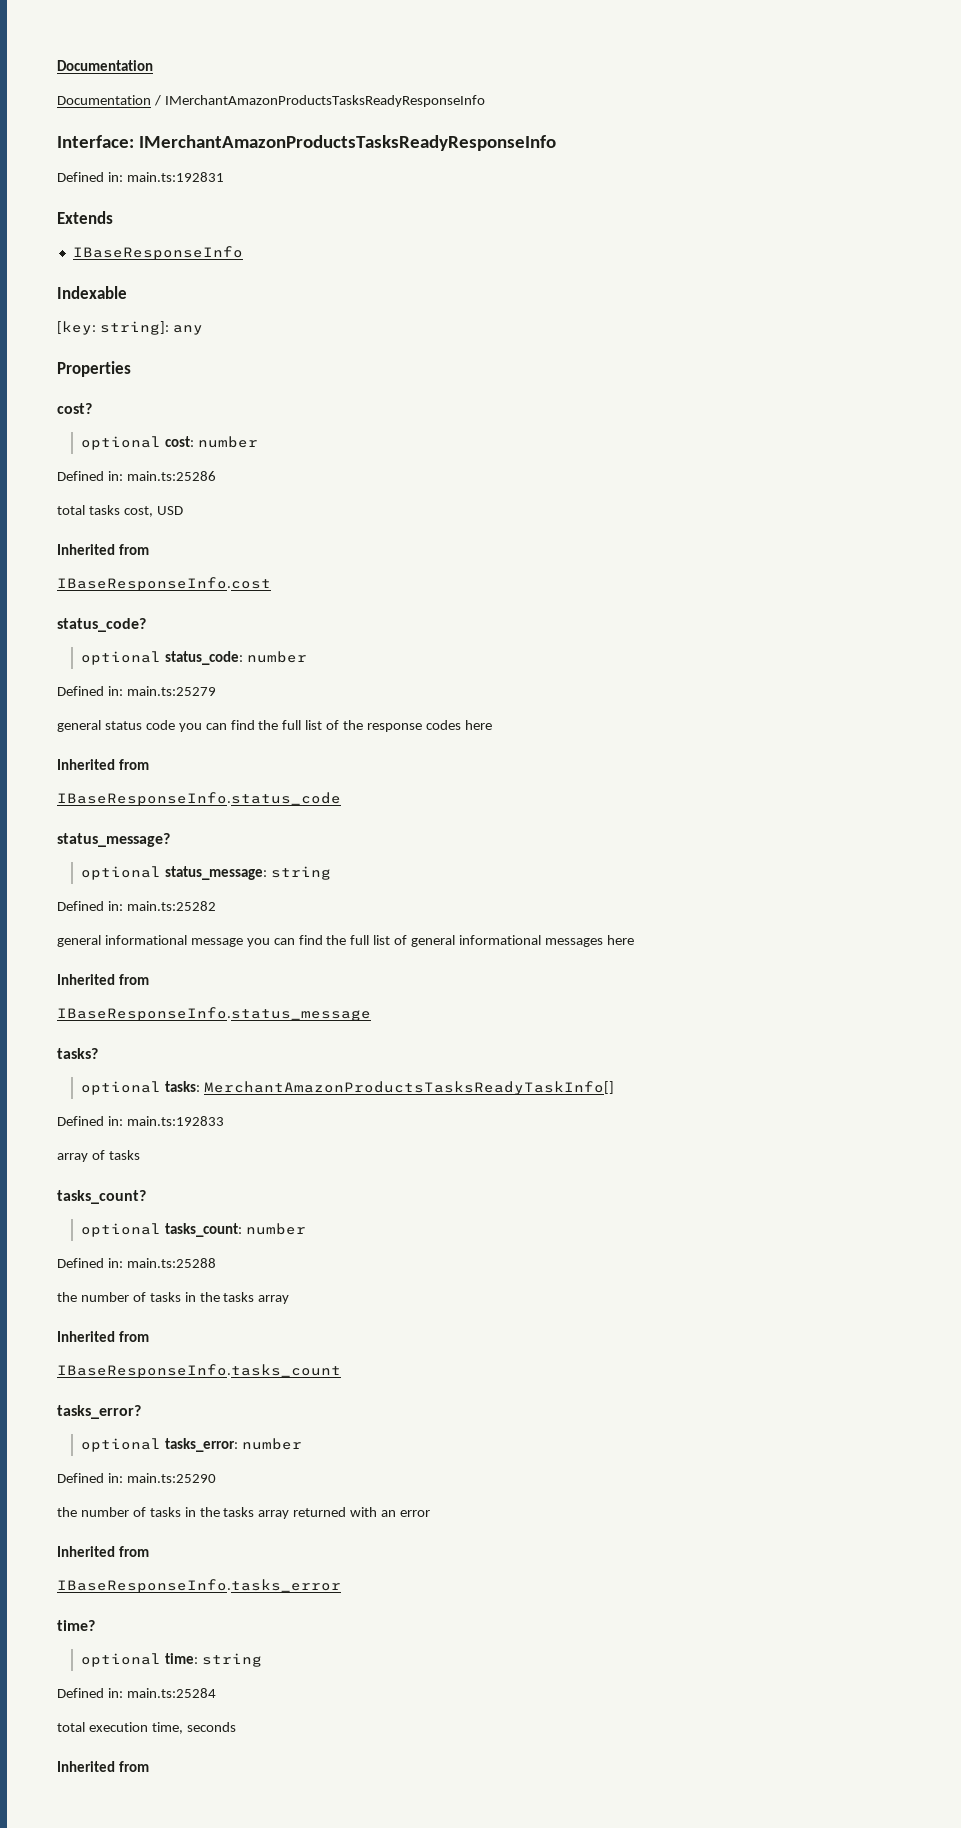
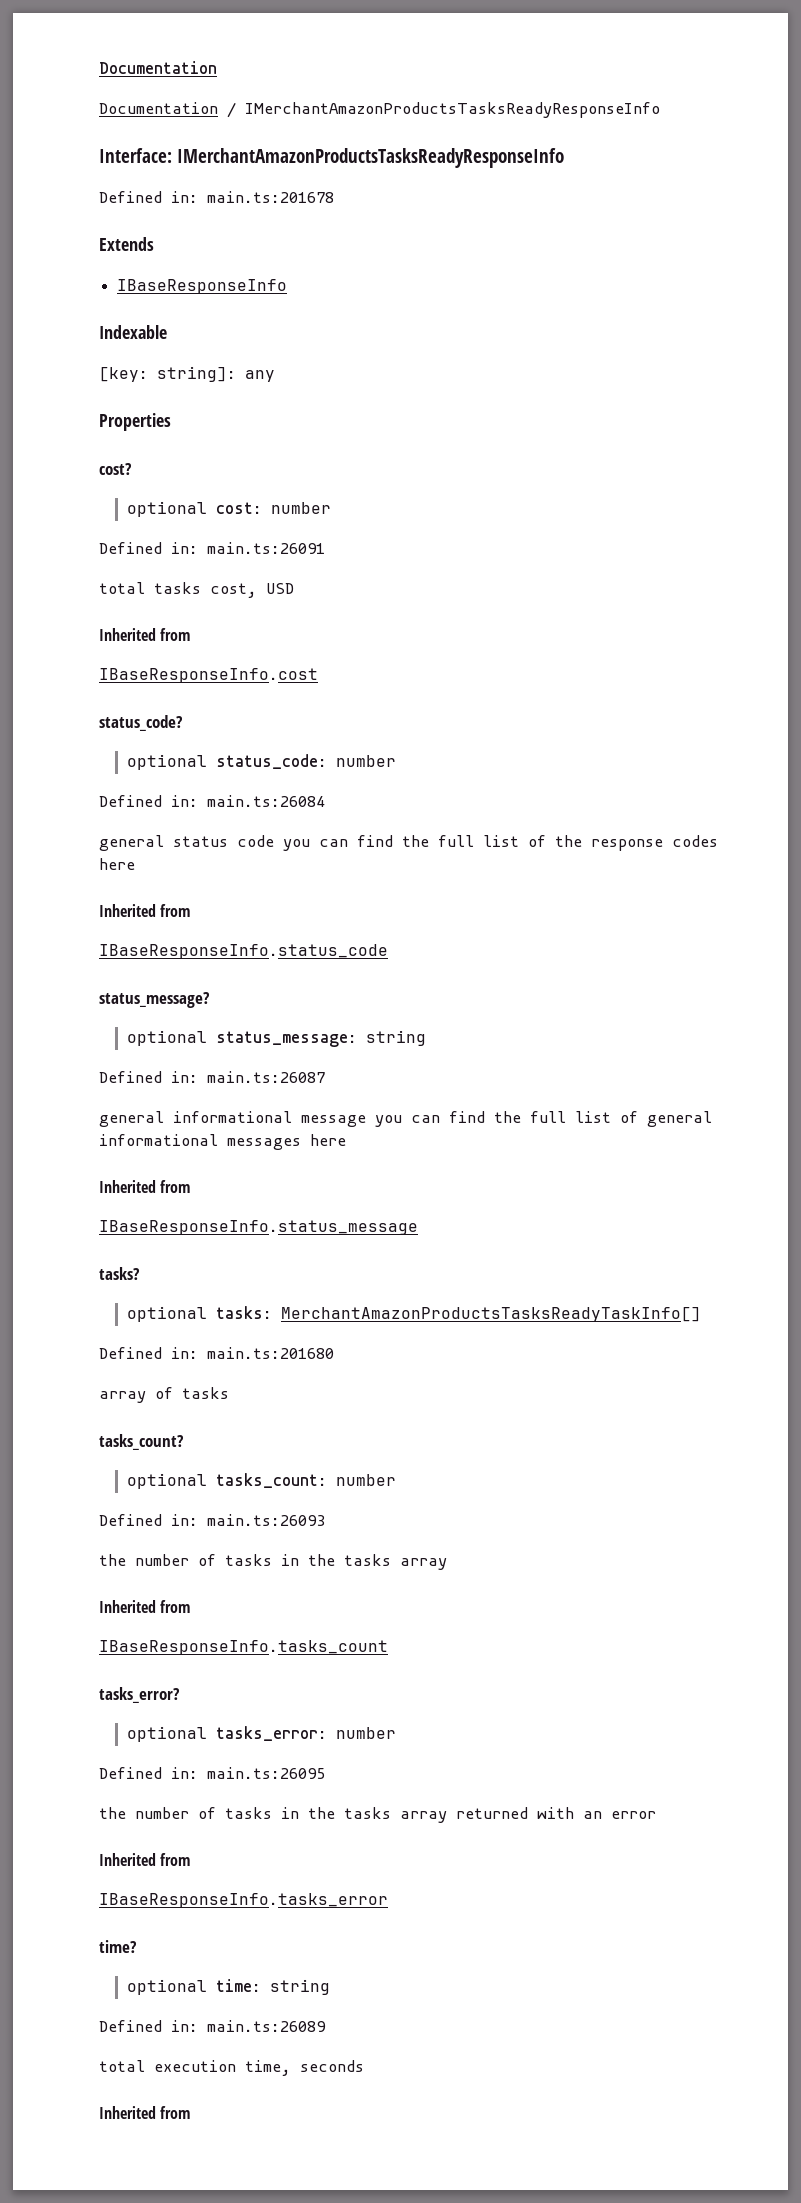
- Defined in: main.ts:192831
+ Defined in: main.ts:201678
- Defined in: main.ts:25286
+ Defined in: main.ts:26091
- Defined in: main.ts:25279
+ Defined in: main.ts:26084
- Defined in: main.ts:25282
+ Defined in: main.ts:26087
- Defined in: main.ts:192833
+ Defined in: main.ts:201680
- Defined in: main.ts:25288
+ Defined in: main.ts:26093
- Defined in: main.ts:25290
+ Defined in: main.ts:26095
- Defined in: main.ts:25284
+ Defined in: main.ts:26089

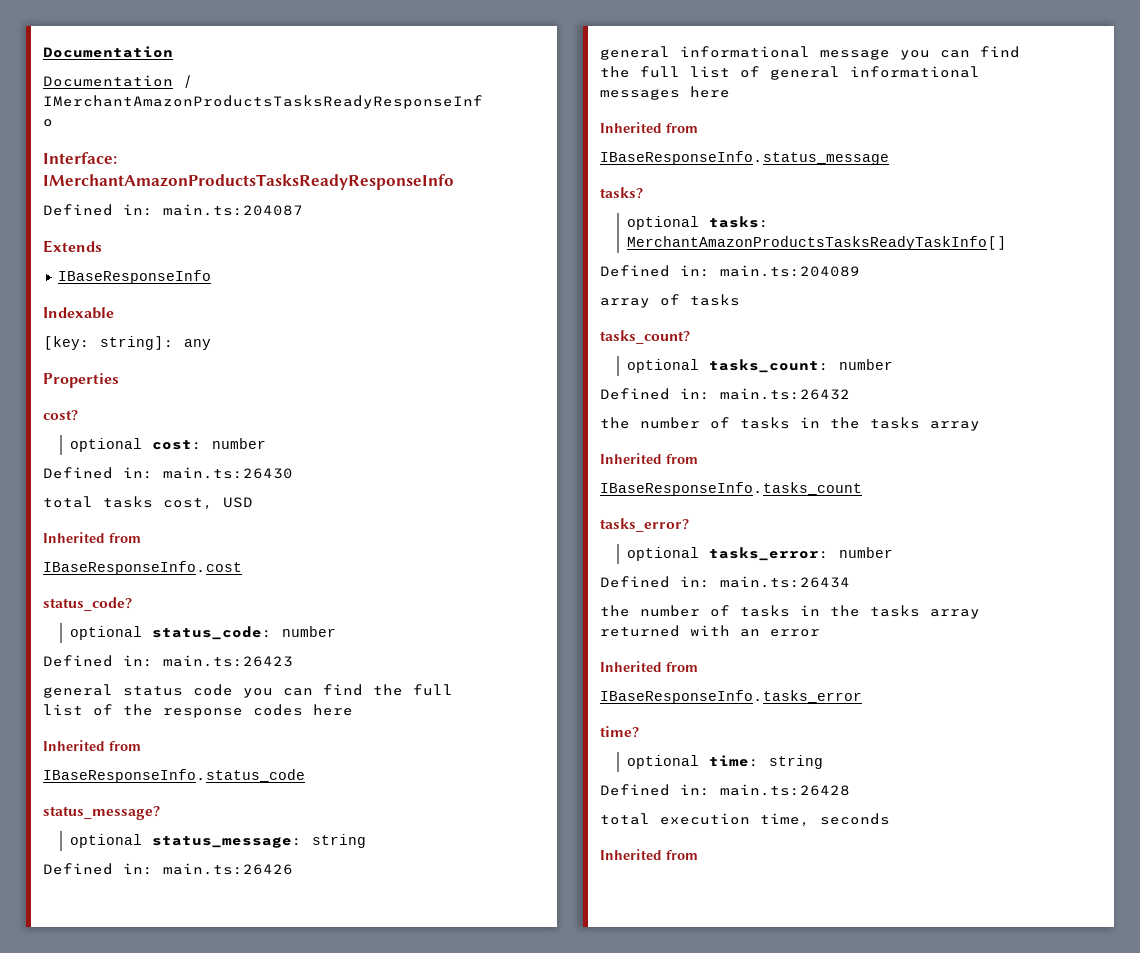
- Defined in: main.ts:201678
+ Defined in: main.ts:204087
- Defined in: main.ts:26091
+ Defined in: main.ts:26430
- Defined in: main.ts:26084
+ Defined in: main.ts:26423
- Defined in: main.ts:26087
+ Defined in: main.ts:26426
- Defined in: main.ts:201680
+ Defined in: main.ts:204089
- Defined in: main.ts:26093
+ Defined in: main.ts:26432
- Defined in: main.ts:26095
+ Defined in: main.ts:26434
- Defined in: main.ts:26089
+ Defined in: main.ts:26428

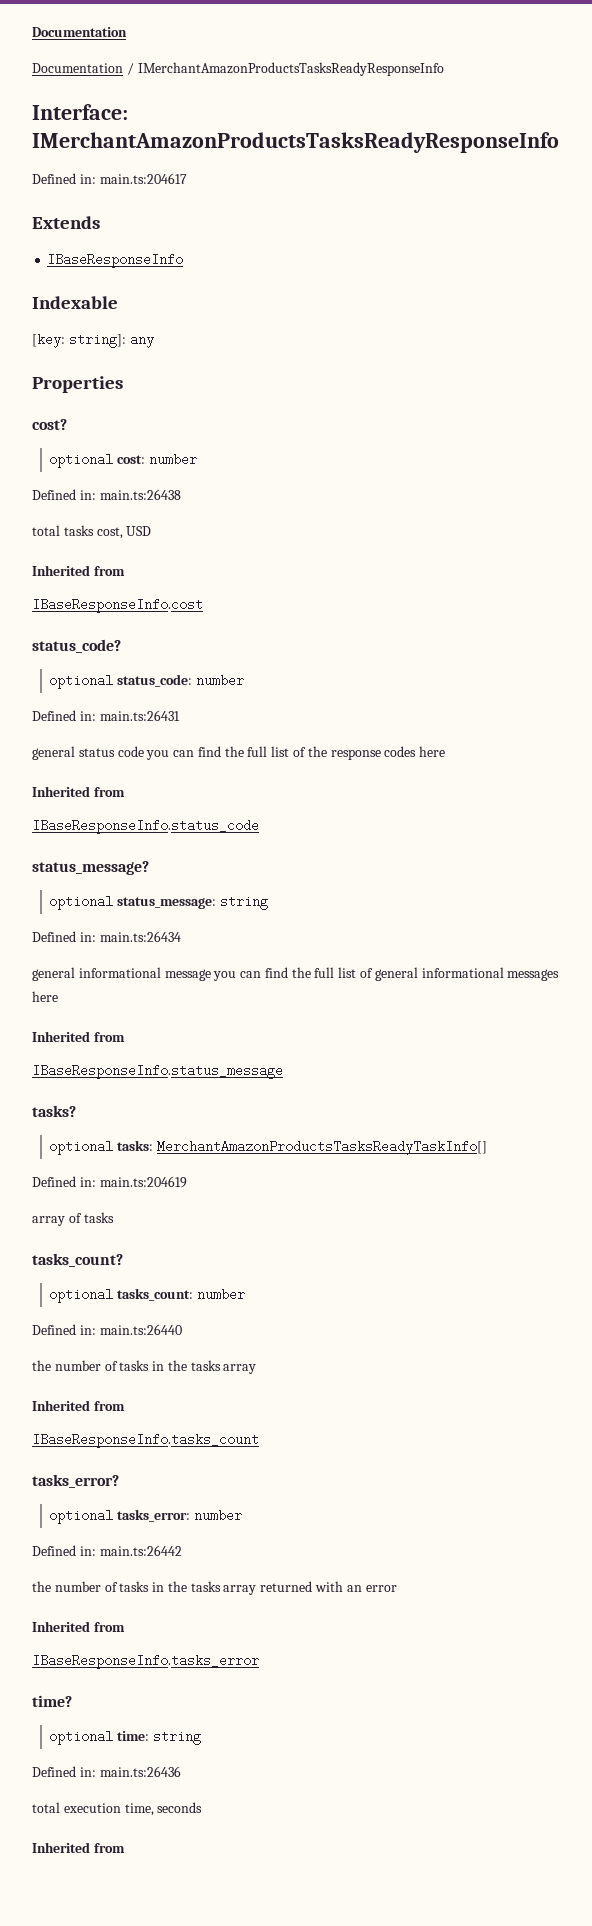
- Defined in: main.ts:204087
+ Defined in: main.ts:204617
- Defined in: main.ts:26430
+ Defined in: main.ts:26438
- Defined in: main.ts:26423
+ Defined in: main.ts:26431
- Defined in: main.ts:26426
+ Defined in: main.ts:26434
- Defined in: main.ts:204089
+ Defined in: main.ts:204619
- Defined in: main.ts:26432
+ Defined in: main.ts:26440
- Defined in: main.ts:26434
+ Defined in: main.ts:26442
- Defined in: main.ts:26428
+ Defined in: main.ts:26436

